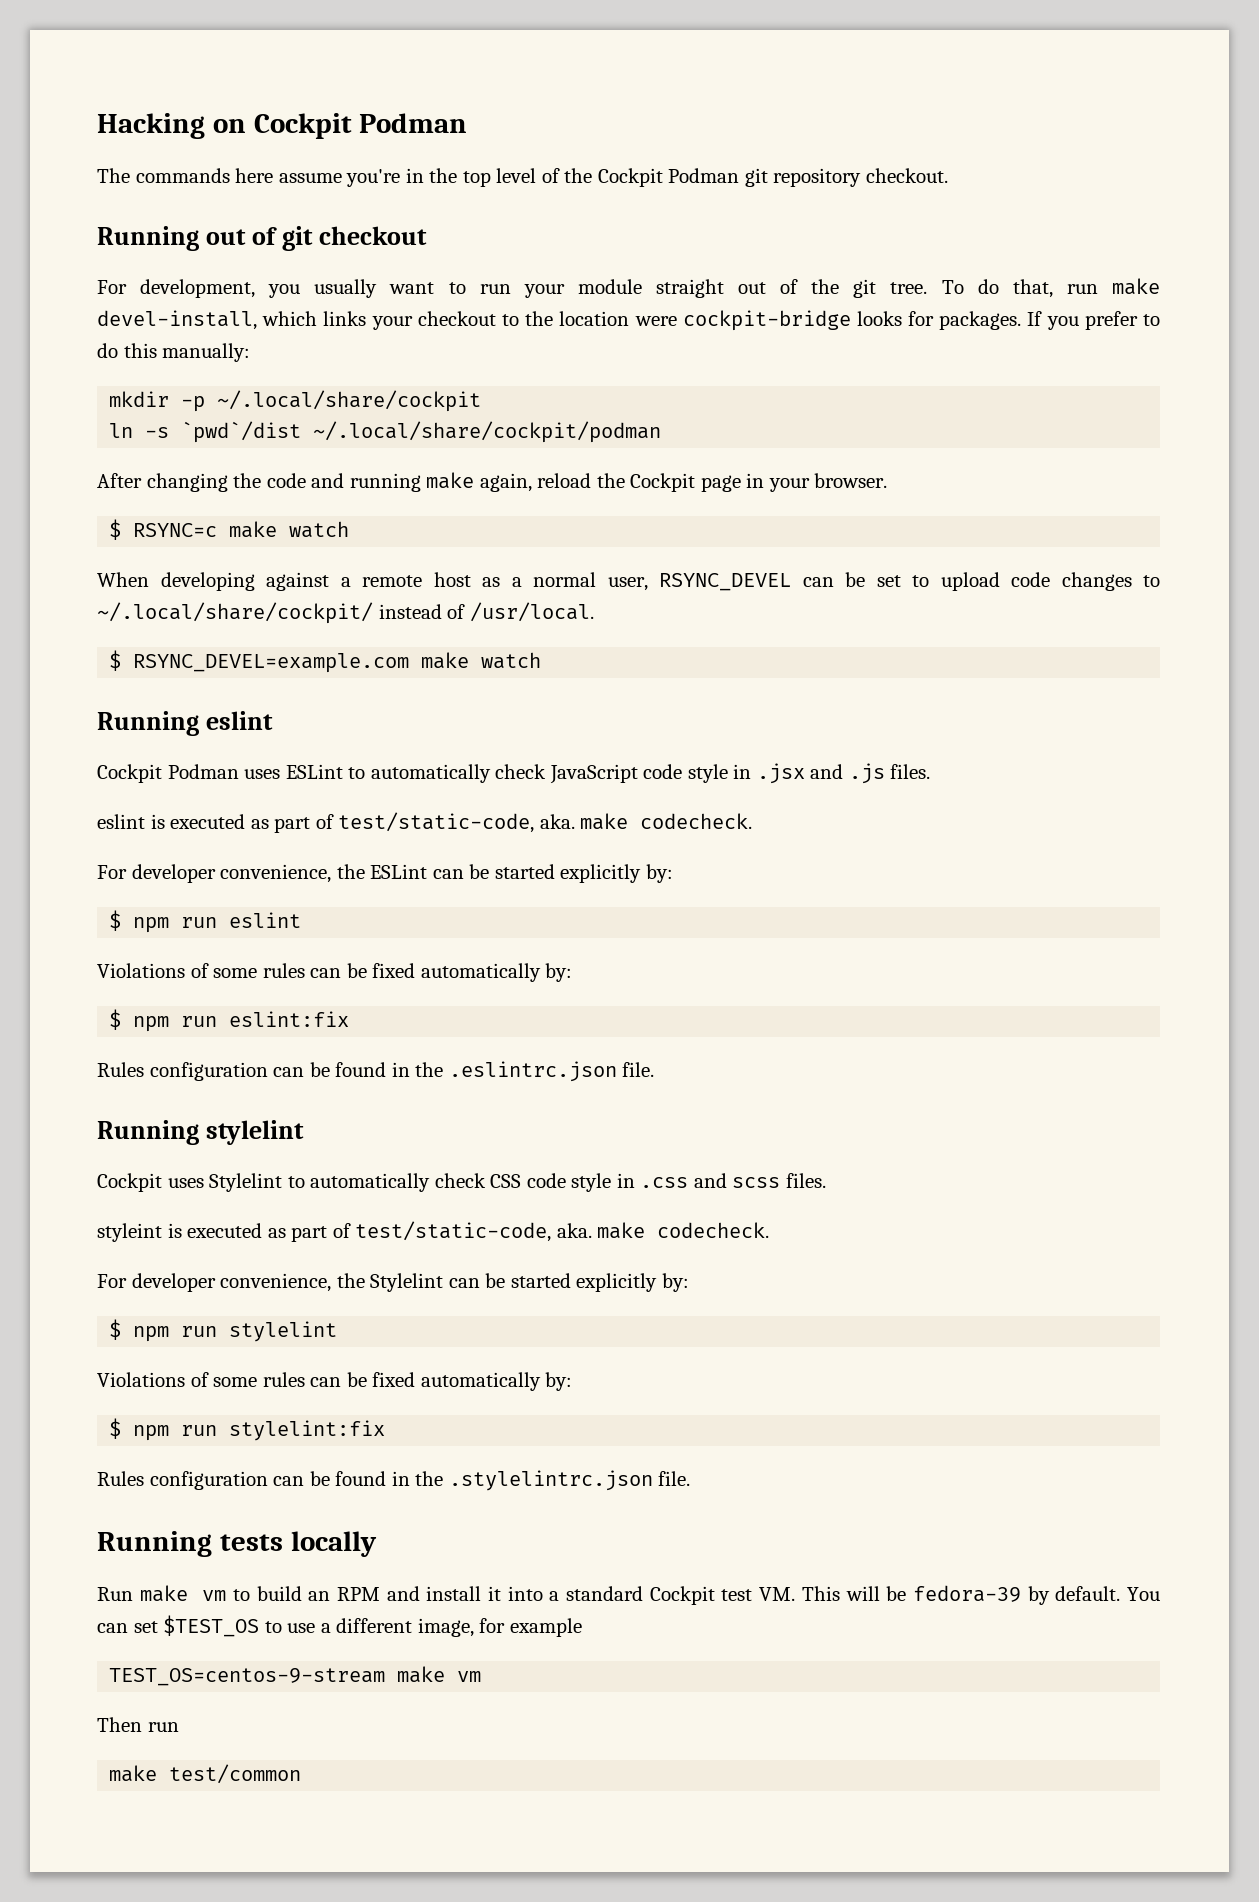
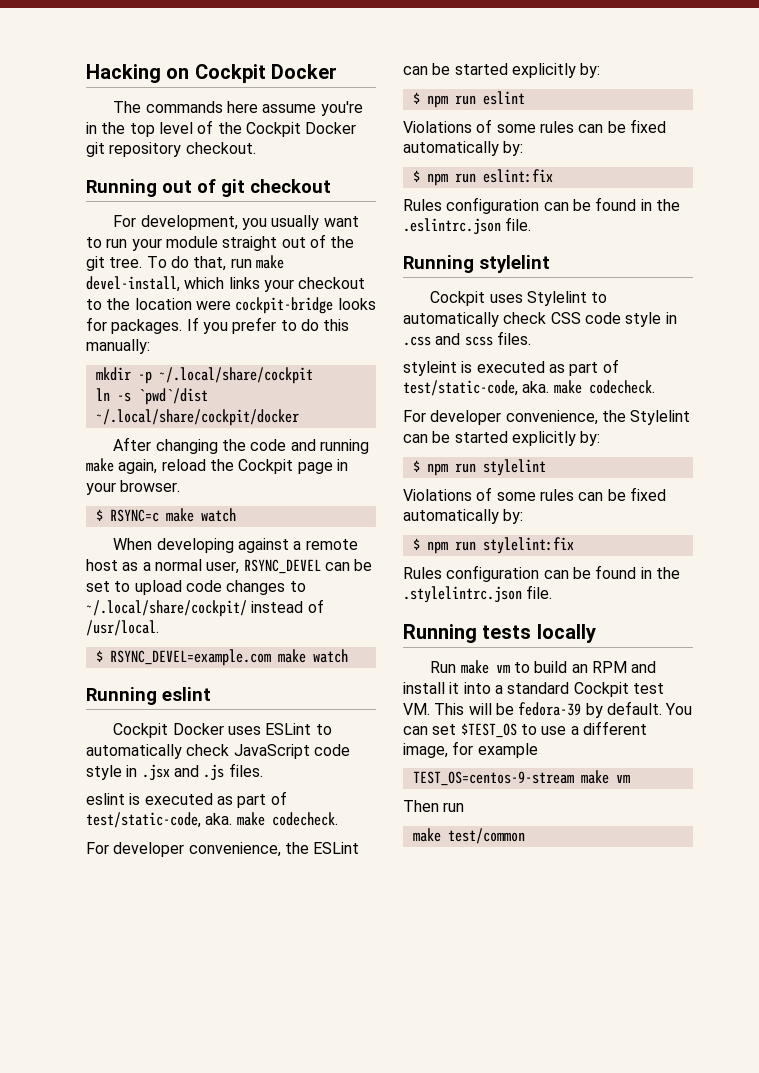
- Hacking on Cockpit Podman
+ Hacking on Cockpit Docker
- The commands here assume you're in the top level of the Cockpit Podman git repository checkout.
+ The commands here assume you're in the top level of the Cockpit Docker git repository checkout.
- ln -s `pwd`/dist ~/.local/share/cockpit/podman
+ ln -s `pwd`/dist ~/.local/share/cockpit/docker
- Cockpit Podman uses ESLint to automatically check JavaScript code style in .jsx and .js files.
+ Cockpit Docker uses ESLint to automatically check JavaScript code style in .jsx and .js files.

